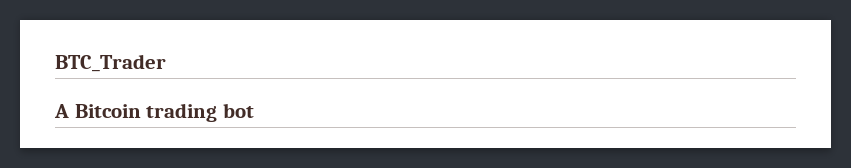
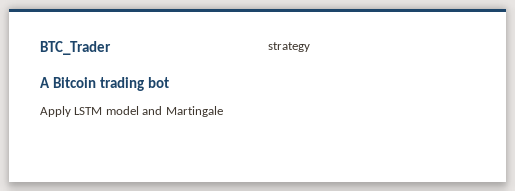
+ Apply LSTM model and Martingale strategy

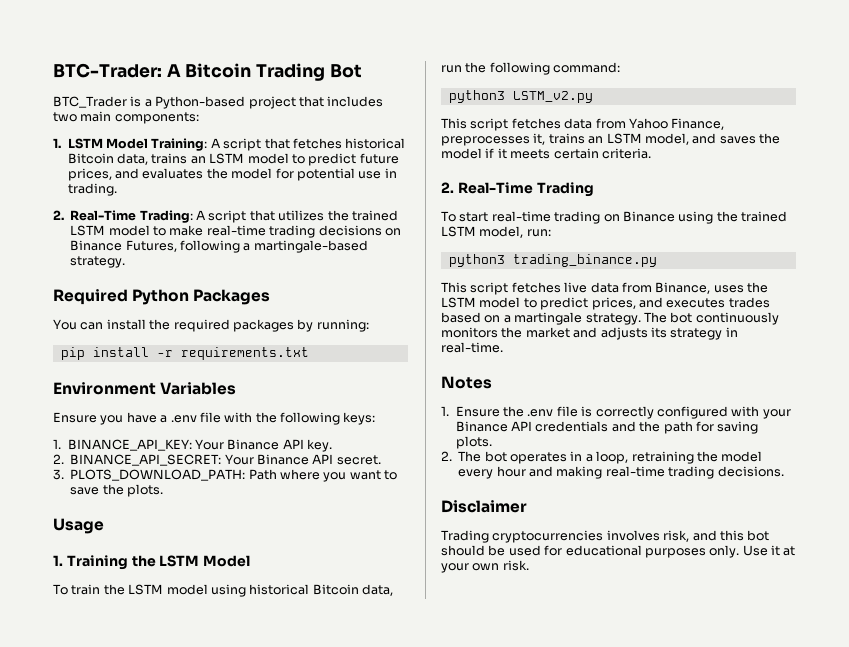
- BTC_Trader
- A Bitcoin trading bot
- Apply LSTM model and Martingale strategy
+ BTC-Trader: A Bitcoin Trading Bot
+ BTC_Trader is a Python-based project that includes two main components:
+ 1. LSTM Model Training: A script that fetches historical Bitcoin data, trains an LSTM model to predict future prices, and evaluates the model for potential use in trading.
+ 2. Real-Time Trading: A script that utilizes the trained LSTM model to make real-time trading decisions on Binance Futures, following a martingale-based strategy.
+ Required Python Packages
+ You can install the required packages by running:
+ pip install -r requirements.txt
+ Environment Variables
+ Ensure you have a .env file with the following keys:
+ 1. BINANCE_API_KEY: Your Binance API key.
+ 2. BINANCE_API_SECRET: Your Binance API secret.
+ 3. PLOTS_DOWNLOAD_PATH: Path where you want to save the plots.
+ Usage
+ 1. Training the LSTM Model
+ To train the LSTM model using historical Bitcoin data, run the following command:
+ python3 LSTM_v2.py
+ This script fetches data from Yahoo Finance, preprocesses it, trains an LSTM model, and saves the model if it meets certain criteria.
+ 2. Real-Time Trading
+ To start real-time trading on Binance using the trained LSTM model, run:
+ python3 trading_binance.py
+ This script fetches live data from Binance, uses the LSTM model to predict prices, and executes trades based on a martingale strategy. The bot continuously monitors the market and adjusts its strategy in real-time.
+ Notes
+ 1. Ensure the .env file is correctly configured with your Binance API credentials and the path for saving plots.
+ 2. The bot operates in a loop, retraining the model every hour and making real-time trading decisions.
+ Disclaimer
+ Trading cryptocurrencies involves risk, and this bot should be used for educational purposes only. Use it at your own risk.

